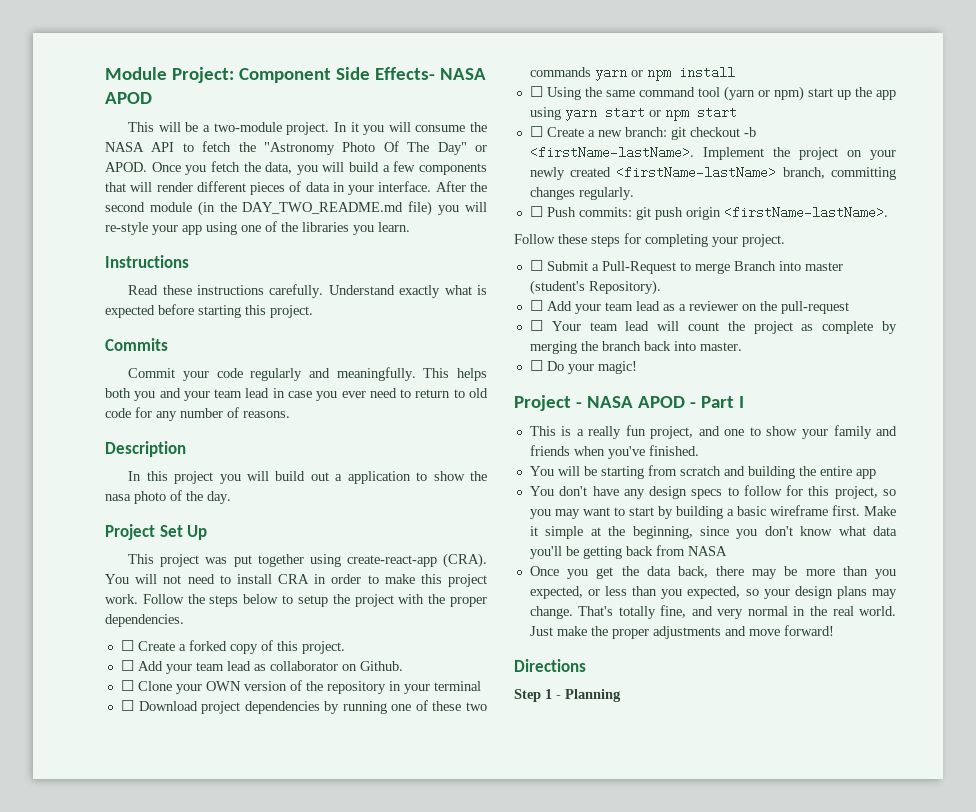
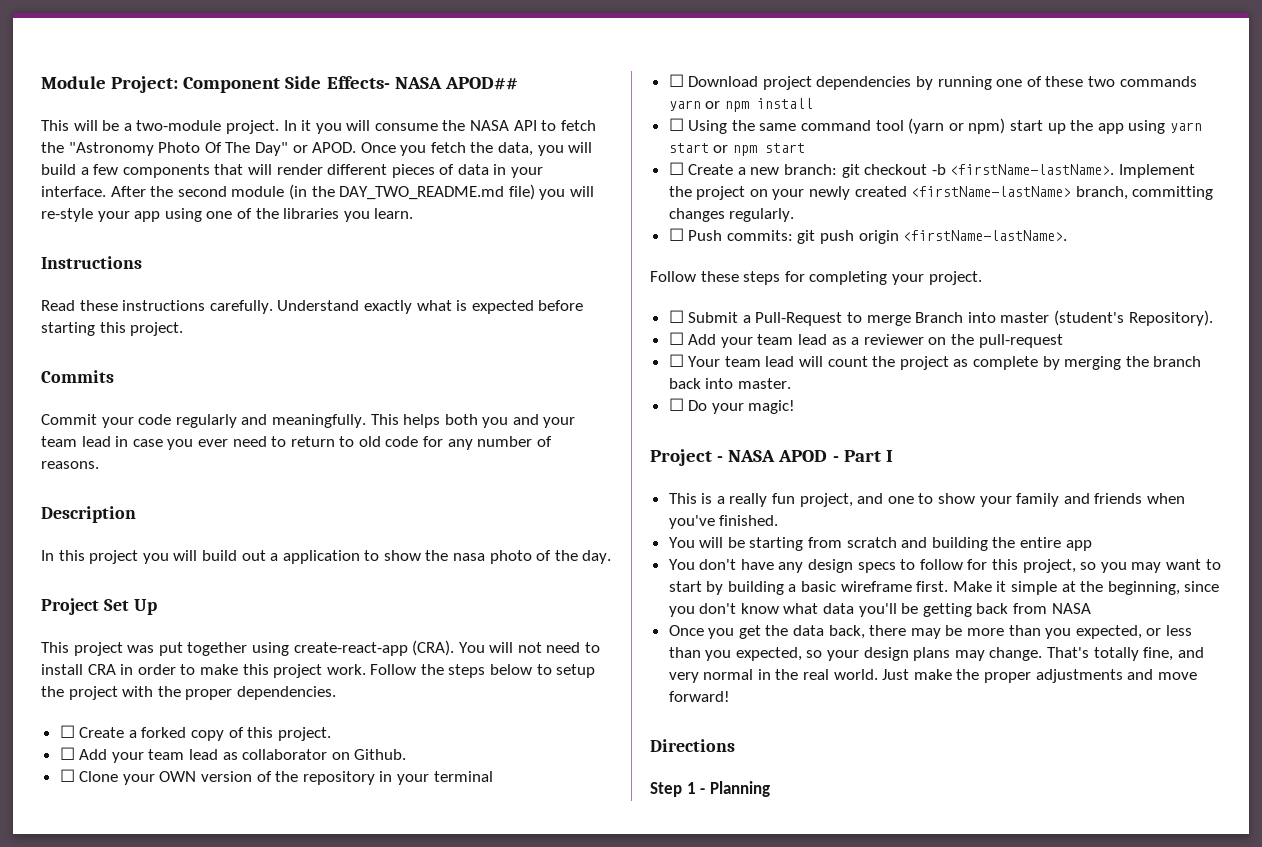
- Module Project: Component Side Effects- NASA APOD
+ Module Project: Component Side Effects- NASA APOD##

